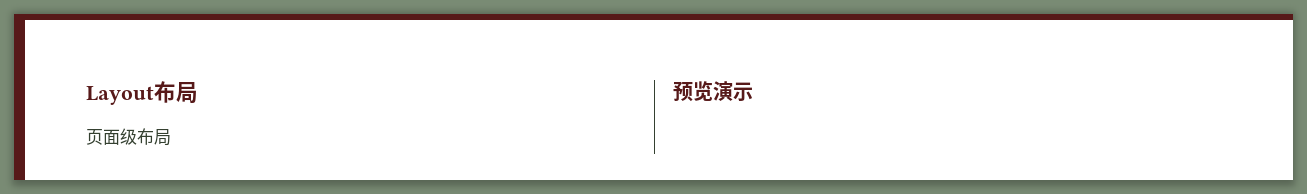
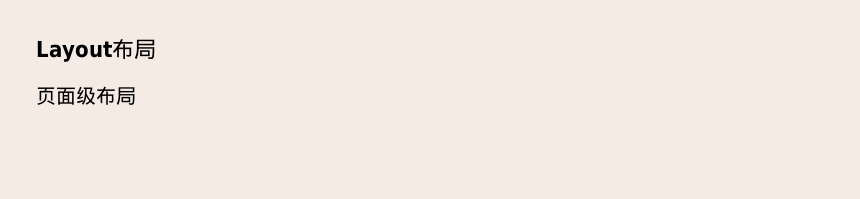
- 预览演示

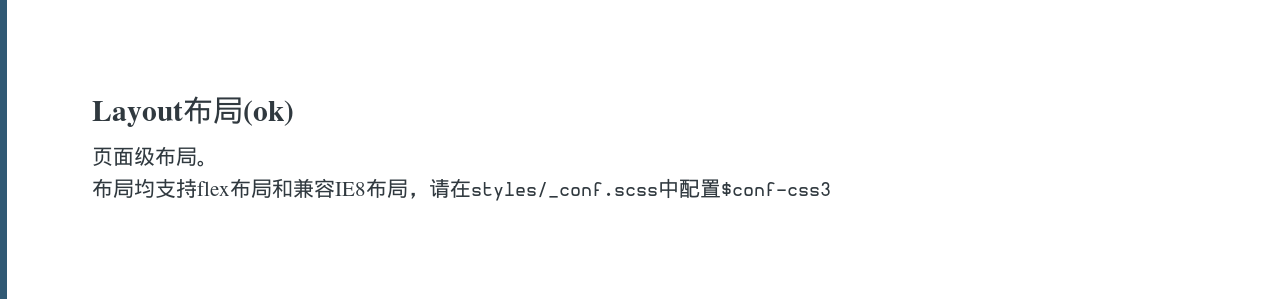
- Layout布局
+ Layout布局(ok)
- 页面级布局
+ 页面级布局。
+ 布局均支持flex布局和兼容IE8布局，请在styles/_conf.scss中配置$conf-css3

